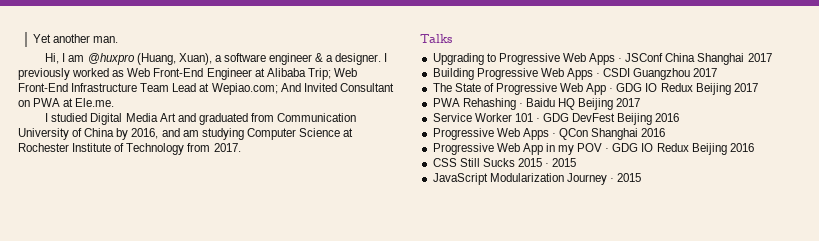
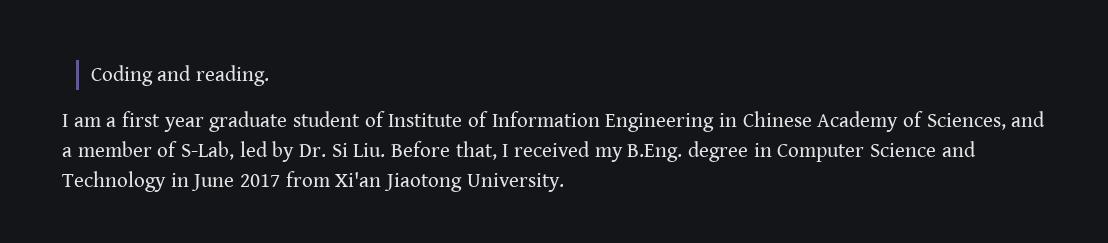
- Yet another man.
- Hi, I am @huxpro (Huang, Xuan), a software engineer & a designer. I previously worked as Web Front-End Engineer at Alibaba Trip; Web Front-End Infrastructure Team Lead at Wepiao.com; And Invited Consultant on PWA at Ele.me.
- I studied Digital Media Art and graduated from Communication University of China by 2016, and am studying Computer Science at Rochester Institute of Technology from 2017.
- Talks
- Upgrading to Progressive Web Apps · JSConf China Shanghai 2017
- Building Progressive Web Apps · CSDI Guangzhou 2017
- The State of Progressive Web App · GDG IO Redux Beijing 2017
- PWA Rehashing · Baidu HQ Beijing 2017
- Service Worker 101 · GDG DevFest Beijing 2016
- Progressive Web Apps · QCon Shanghai 2016
- Progressive Web App in my POV · GDG IO Redux Beijing 2016
- CSS Still Sucks 2015 · 2015
- JavaScript Modularization Journey · 2015
+ Coding and reading.
+ I am a first year graduate student of Institute of Information Engineering in Chinese Academy of Sciences, and a member of S-Lab, led by Dr. Si Liu. Before that, I received my B.Eng. degree in Computer Science and Technology in June 2017 from Xi'an Jiaotong University.

